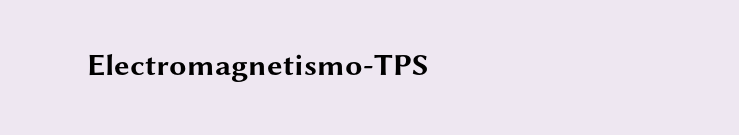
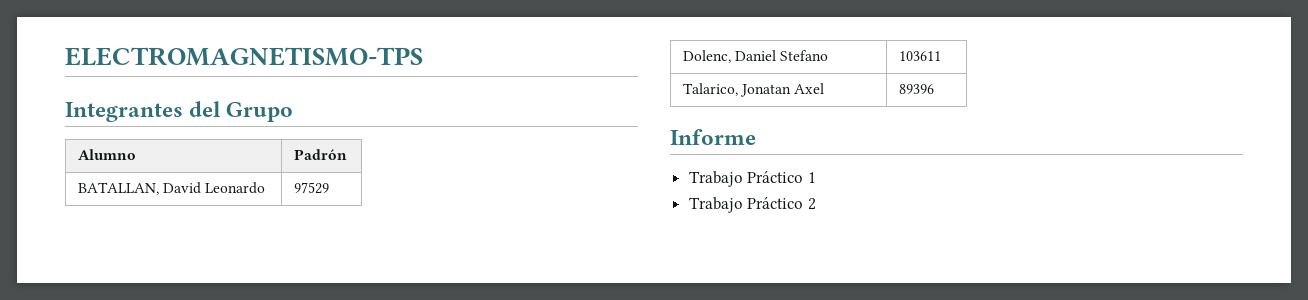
- Electromagnetismo-TPS
+ ELECTROMAGNETISMO-TPS
+ Integrantes del Grupo
+ Alumno | Padrón
+ BATALLAN, David Leonardo | 97529
+ Dolenc, Daniel Stefano | 103611
+ Talarico, Jonatan Axel | 89396
+ Informe
+ Trabajo Práctico 1
+ Trabajo Práctico 2

